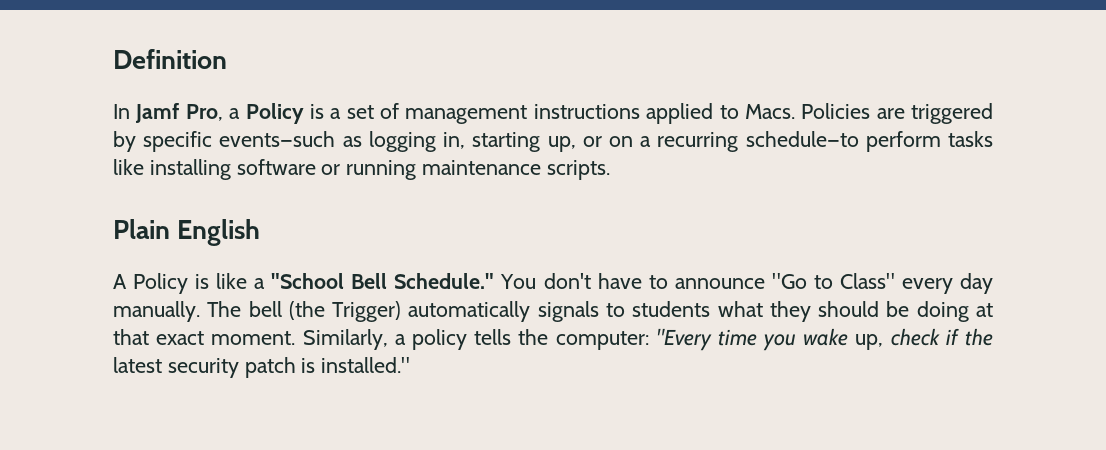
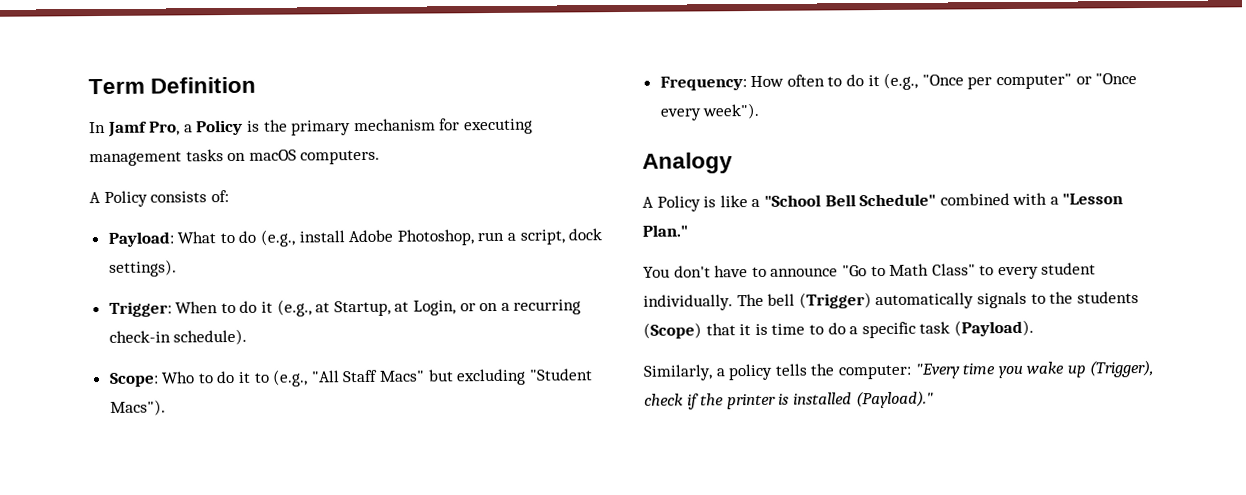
- Definition
+ Term Definition
- In Jamf Pro, a Policy is a set of management instructions applied to Macs. Policies are triggered by specific events—such as logging in, starting up, or on a recurring schedule—to perform tasks like installing software or running maintenance scripts.
- Plain English
+ In Jamf Pro, a Policy is the primary mechanism for executing management tasks on macOS computers.
+ A Policy consists of:
+ Payload: What to do (e.g., install Adobe Photoshop, run a script, dock settings).
+ Trigger: When to do it (e.g., at Startup, at Login, or on a recurring check-in schedule).
+ Scope: Who to do it to (e.g., "All Staff Macs" but excluding "Student Macs").
+ Frequency: How often to do it (e.g., "Once per computer" or "Once every week").
+ Analogy
- A Policy is like a "School Bell Schedule." You don't have to announce "Go to Class" every day manually. The bell (the Trigger) automatically signals to students what they should be doing at that exact moment. Similarly, a policy tells the computer: "Every time you wake up, check if the latest security patch is installed."
+ A Policy is like a "School Bell Schedule" combined with a "Lesson Plan."
+ You don't have to announce "Go to Math Class" to every student individually. The bell (Trigger) automatically signals to the students (Scope) that it is time to do a specific task (Payload).
+ Similarly, a policy tells the computer: "Every time you wake up (Trigger), check if the printer is installed (Payload)."

